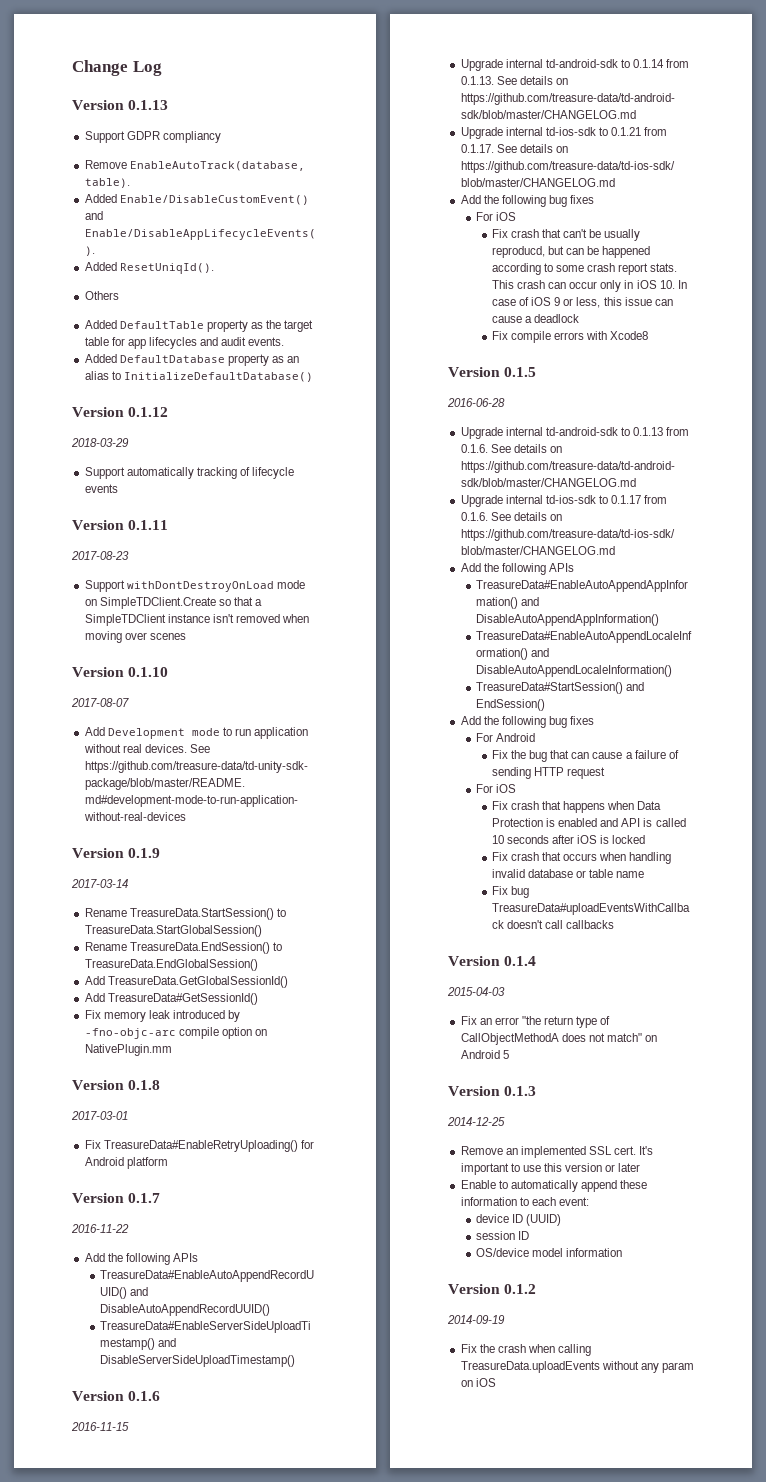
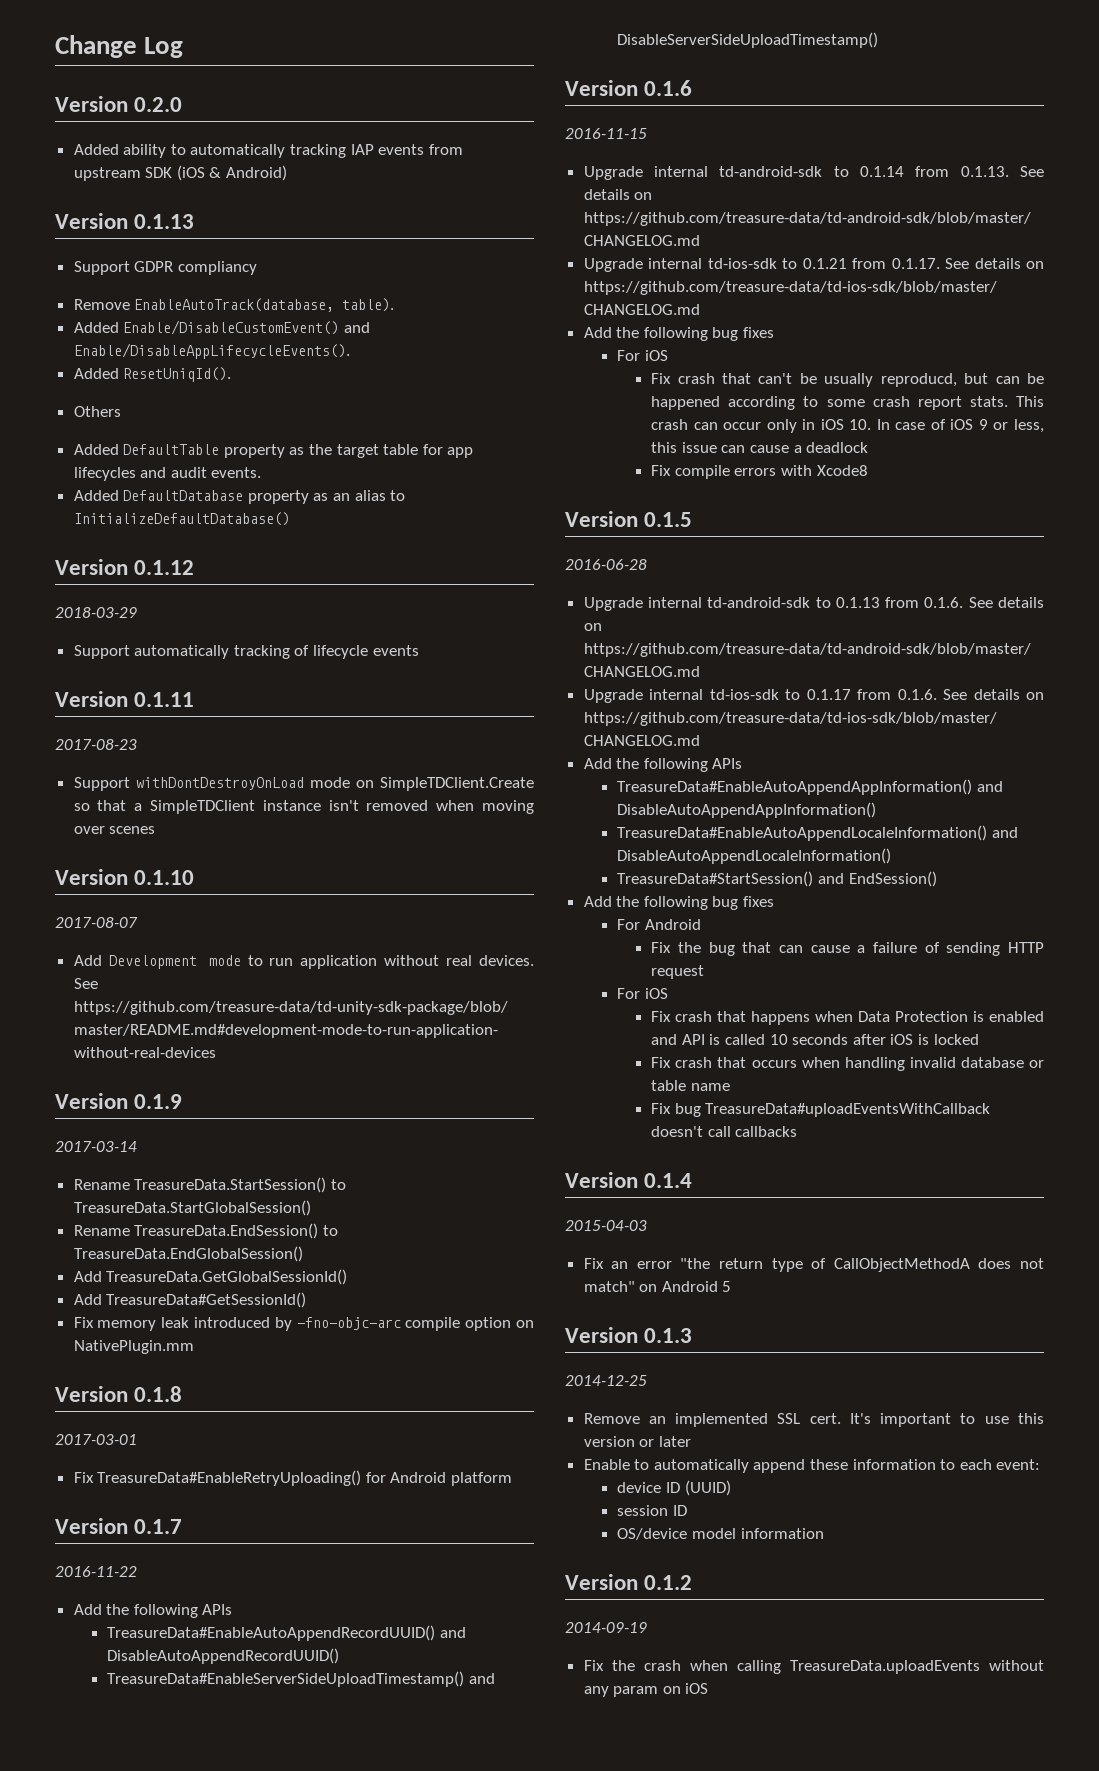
+ Version 0.2.0
+ Added ability to automatically tracking IAP events from upstream SDK (iOS & Android)

